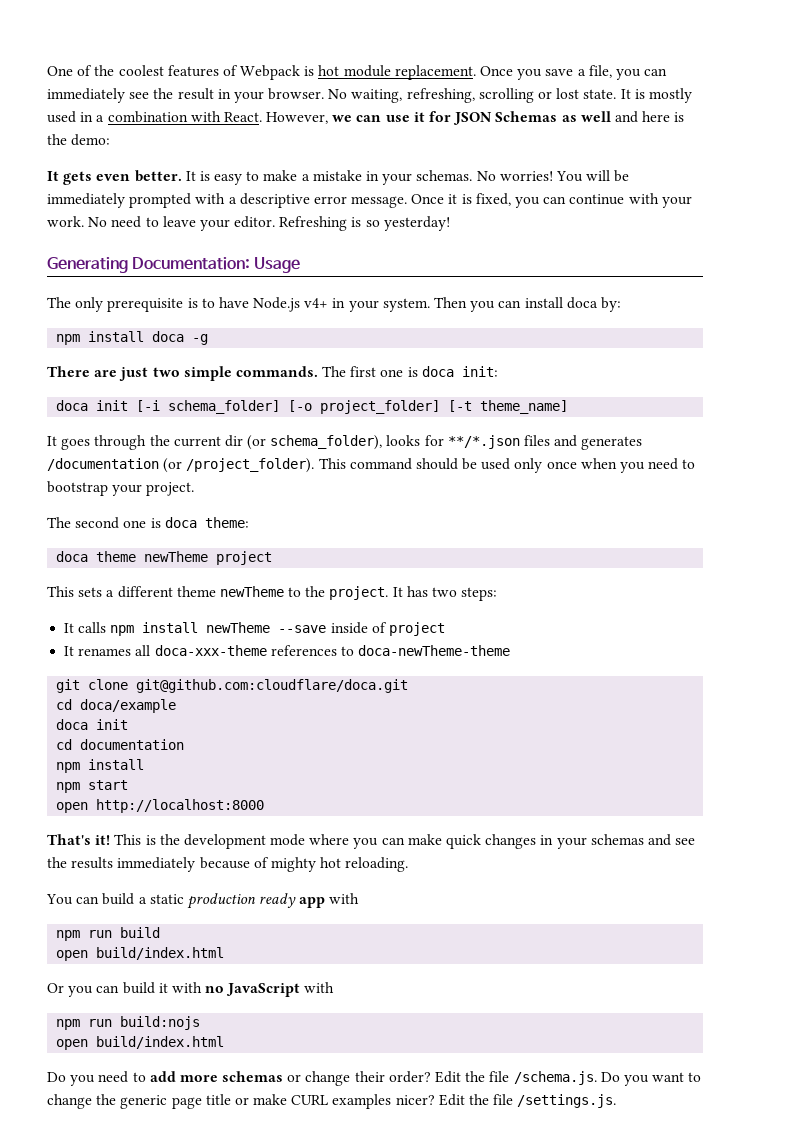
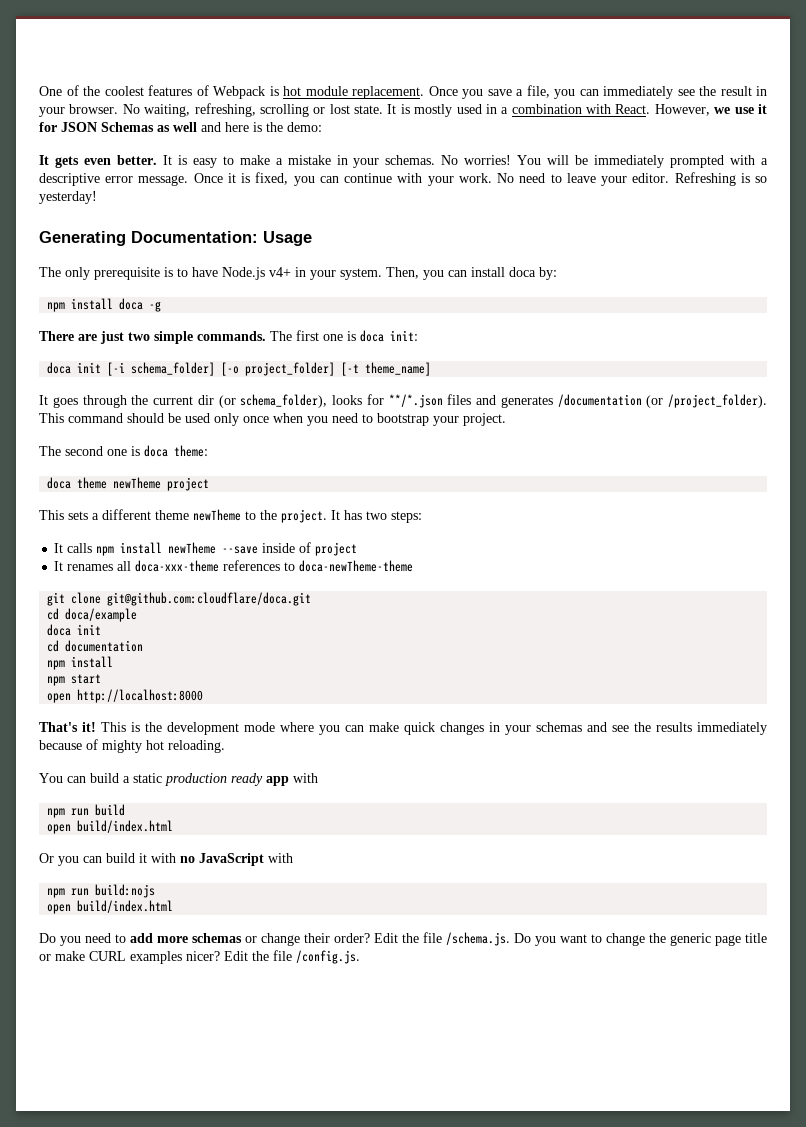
- However, we can use it for JSON Schemas as well and here is the demo:
+ However, we use it for JSON Schemas as well and here is the demo:
- Then you can install doca by:
+ Then, you can install doca by:
- Edit the file /settings.js.
+ Edit the file /config.js.

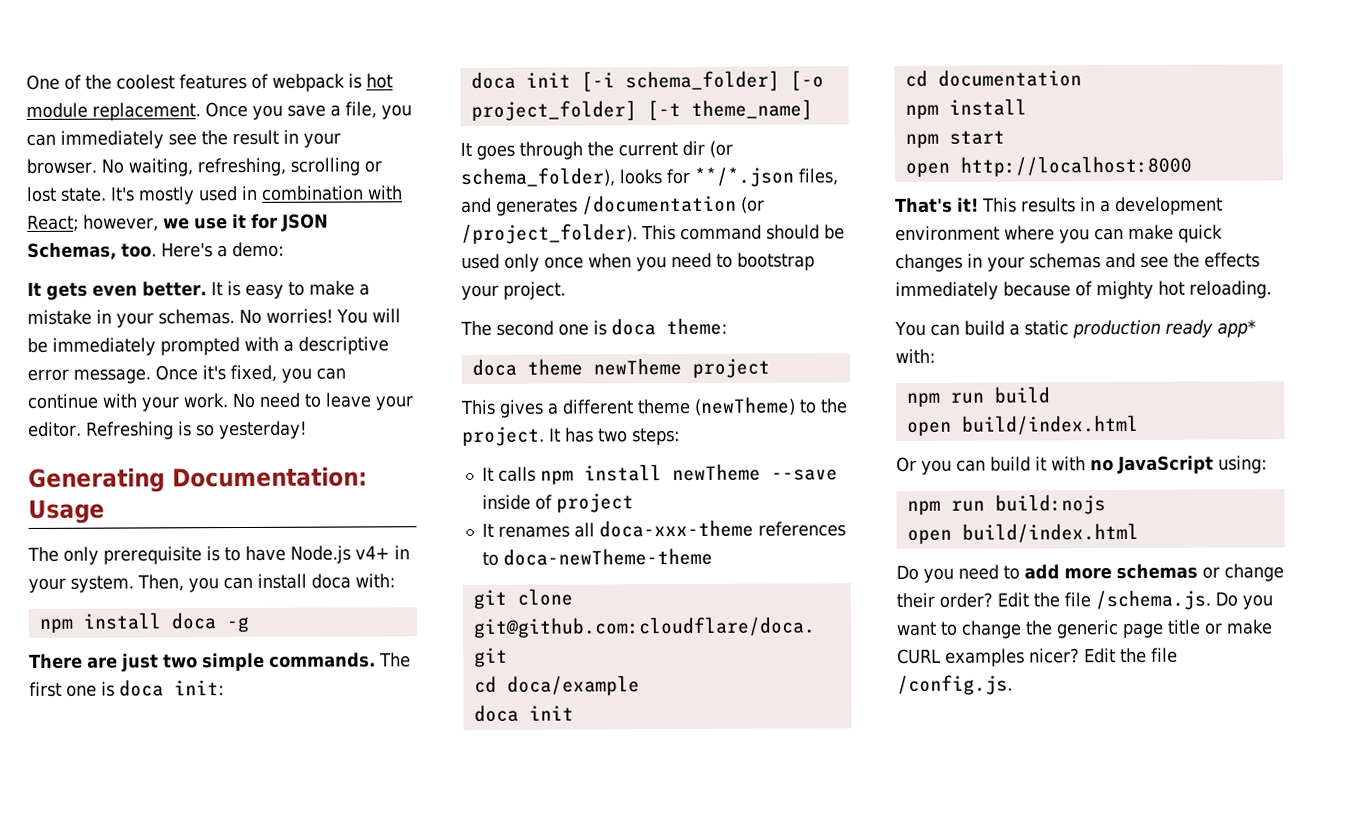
- One of the coolest features of Webpack is hot module replacement.
+ One of the coolest features of webpack is hot module replacement.
- It is mostly used in a combination with React. However, we use it for JSON Schemas as well and here is the demo:
+ It's mostly used in combination with React; however, we use it for JSON Schemas, too. Here's a demo:
- Once it is fixed, you can continue with your work.
+ Once it's fixed, you can continue with your work.
- Then, you can install doca by:
+ Then, you can install doca with:
- It goes through the current dir (or schema_folder), looks for **/*.json files and generates /documentation (or /project_folder).
+ It goes through the current dir (or schema_folder), looks for **/*.json files, and generates /documentation (or /project_folder).
- This sets a different theme newTheme to the project.
+ This gives a different theme (newTheme) to the project.
- This is the development mode where you can make quick changes in your schemas and see the results immediately because of mighty hot reloading.
+ This results in a development environment where you can make quick changes in your schemas and see the effects immediately because of mighty hot reloading.
- You can build a static production ready app with
+ You can build a static production ready app* with:
- Or you can build it with no JavaScript with
+ Or you can build it with no JavaScript using:

